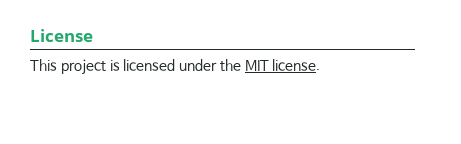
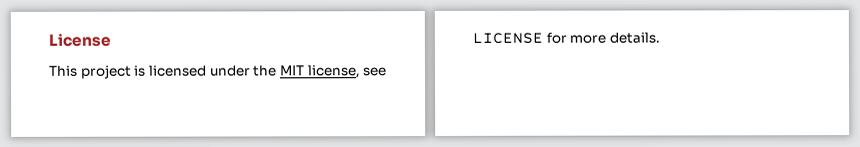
- This project is licensed under the MIT license.
+ This project is licensed under the MIT license, see LICENSE for more details.

